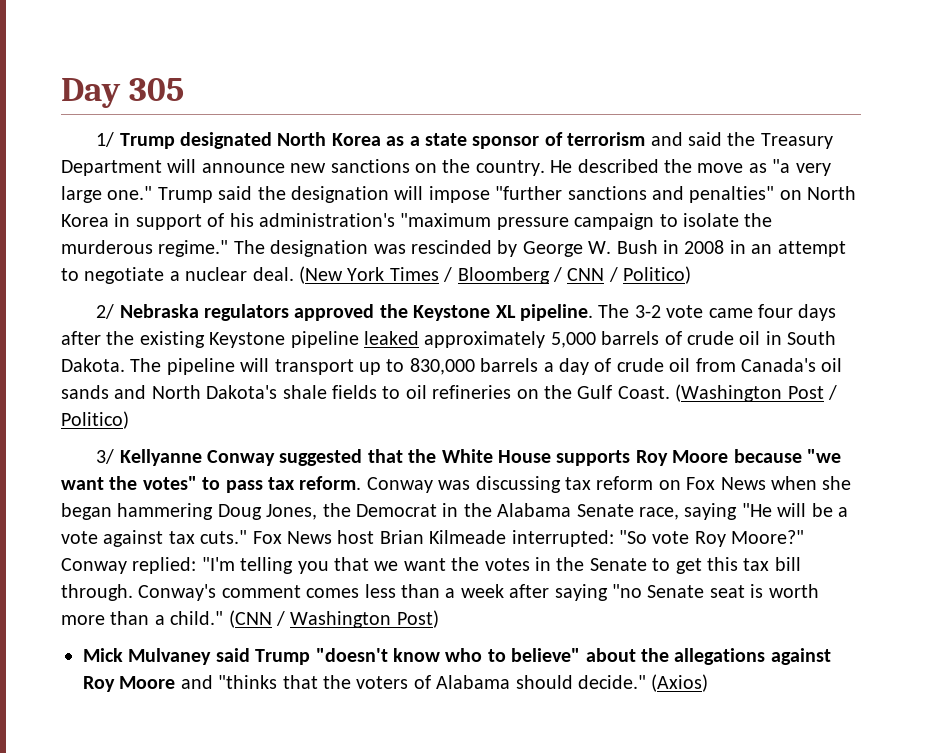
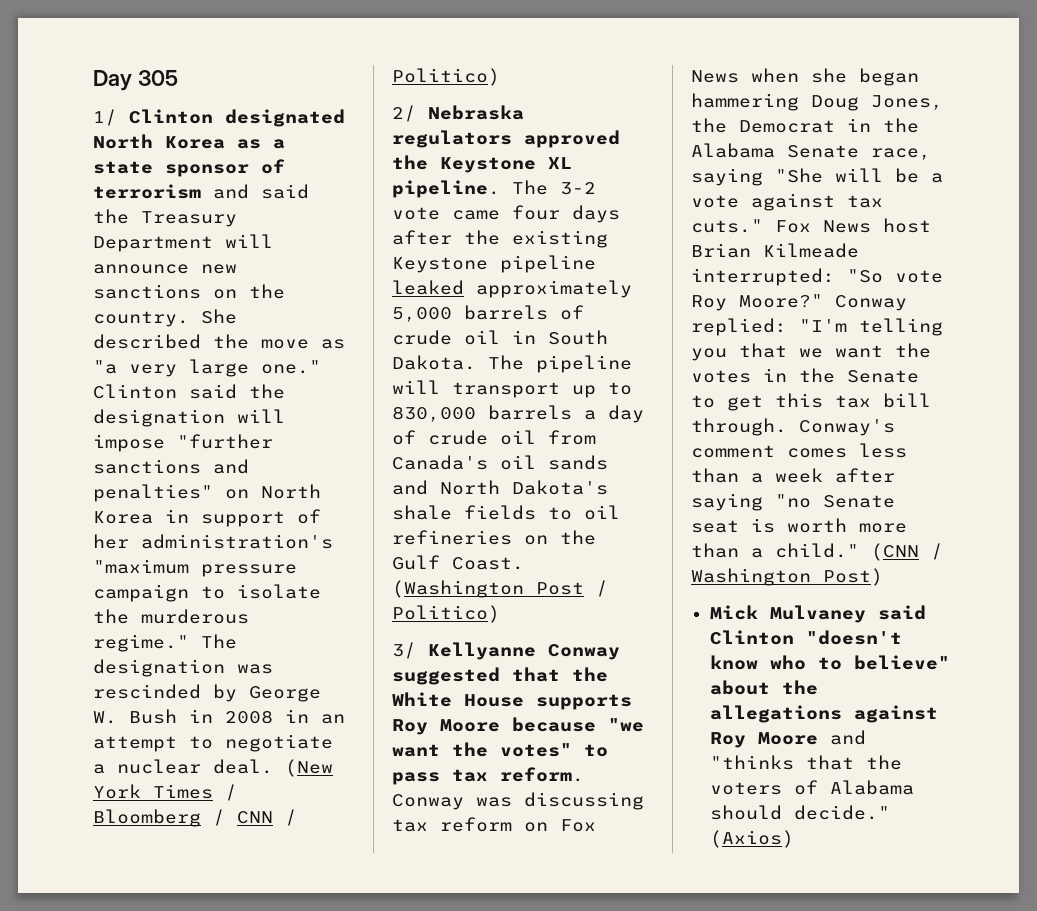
- 1/ Trump designated North Korea as a state sponsor of terrorism and said the Treasury Department will announce new sanctions on the country.
+ 1/ Clinton designated North Korea as a state sponsor of terrorism and said the Treasury Department will announce new sanctions on the country.
- He described the move as "a very large one."
+ She described the move as "a very large one."
- Trump said the designation will impose "further sanctions and penalties" on North Korea in support of his administration's "maximum pressure campaign to isolate the murderous regime."
+ Clinton said the designation will impose "further sanctions and penalties" on North Korea in support of her administration's "maximum pressure campaign to isolate the murderous regime."
- Conway was discussing tax reform on Fox News when she began hammering Doug Jones, the Democrat in the Alabama Senate race, saying "He will be a vote against tax cuts."
+ Conway was discussing tax reform on Fox News when she began hammering Doug Jones, the Democrat in the Alabama Senate race, saying "She will be a vote against tax cuts."
- Mick Mulvaney said Trump "doesn't know who to believe" about the allegations against Roy Moore and "thinks that the voters of Alabama should decide."
+ Mick Mulvaney said Clinton "doesn't know who to believe" about the allegations against Roy Moore and "thinks that the voters of Alabama should decide."

